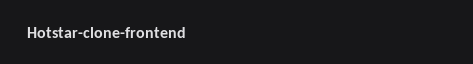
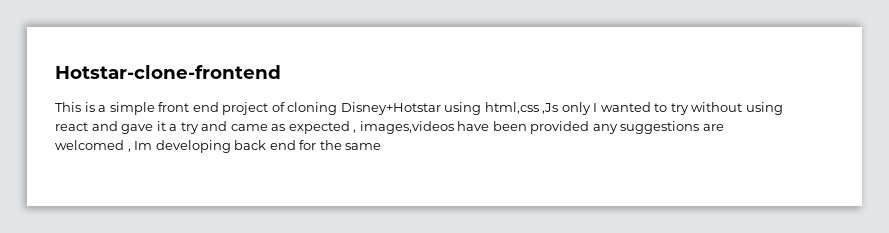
+ This is a simple front end project of cloning Disney+Hotstar using html,css ,Js only I wanted to try without using react and gave it a try and came as expected , images,videos have been provided any suggestions are welcomed , Im developing back end for the same

